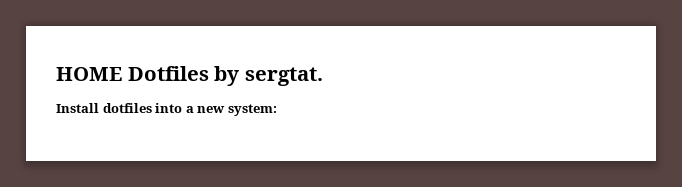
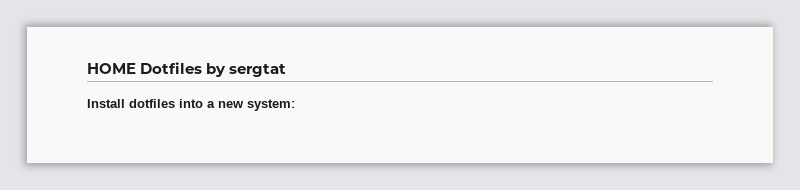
- HOME Dotfiles by sergtat.
+ HOME Dotfiles by sergtat

